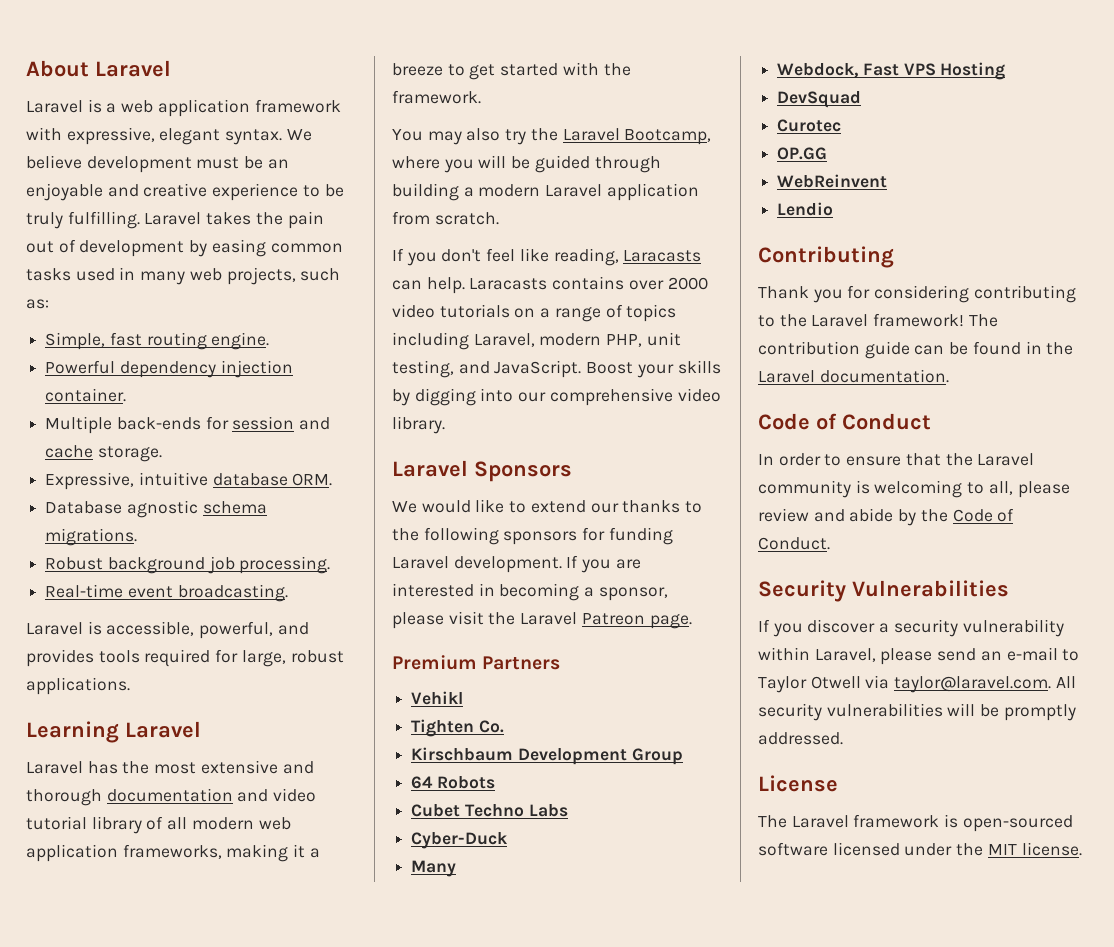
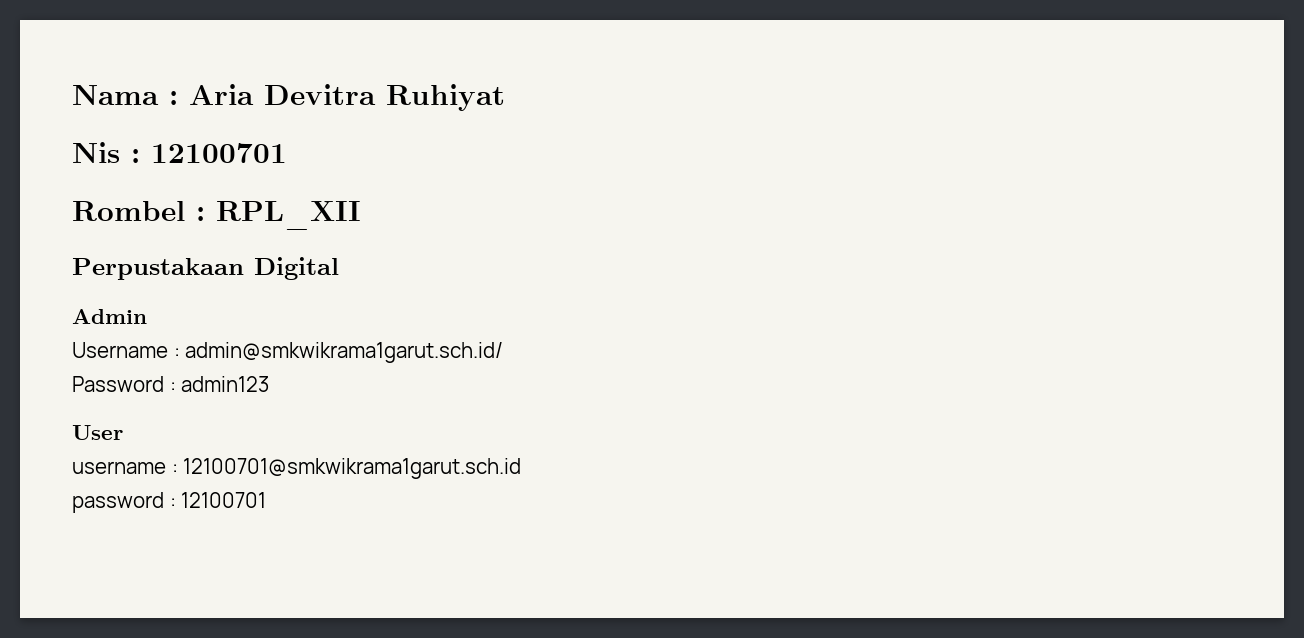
- About Laravel
- Laravel is a web application framework with expressive, elegant syntax. We believe development must be an enjoyable and creative experience to be truly fulfilling. Laravel takes the pain out of development by easing common tasks used in many web projects, such as:
- Simple, fast routing engine.
- Powerful dependency injection container.
- Multiple back-ends for session and cache storage.
- Expressive, intuitive database ORM.
- Database agnostic schema migrations.
- Robust background job processing.
- Real-time event broadcasting.
- Laravel is accessible, powerful, and provides tools required for large, robust applications.
- Learning Laravel
- Laravel has the most extensive and thorough documentation and video tutorial library of all modern web application frameworks, making it a breeze to get started with the framework.
- You may also try the Laravel Bootcamp, where you will be guided through building a modern Laravel application from scratch.
- If you don't feel like reading, Laracasts can help. Laracasts contains over 2000 video tutorials on a range of topics including Laravel, modern PHP, unit testing, and JavaScript. Boost your skills by digging into our comprehensive video library.
- Laravel Sponsors
- We would like to extend our thanks to the following sponsors for funding Laravel development. If you are interested in becoming a sponsor, please visit the Laravel Patreon page.
- Premium Partners
- Vehikl
- Tighten Co.
- Kirschbaum Development Group
- 64 Robots
- Cubet Techno Labs
- Cyber-Duck
- Many
- Webdock, Fast VPS Hosting
- DevSquad
- Curotec
- OP.GG
- WebReinvent
- Lendio
- Contributing
- Thank you for considering contributing to the Laravel framework! The contribution guide can be found in the Laravel documentation.
- Code of Conduct
- In order to ensure that the Laravel community is welcoming to all, please review and abide by the Code of Conduct.
- Security Vulnerabilities
- If you discover a security vulnerability within Laravel, please send an e-mail to Taylor Otwell via taylor@laravel.com. All security vulnerabilities will be promptly addressed.
- License
- The Laravel framework is open-sourced software licensed under the MIT license.
+ Nama : Aria Devitra Ruhiyat
+ Nis : 12100701
+ Rombel : RPL_XII
+ Perpustakaan Digital
+ Admin
+ Username : admin@smkwikrama1garut.sch.id/
+ Password : admin123
+ User
+ username : 12100701@smkwikrama1garut.sch.id
+ password : 12100701

